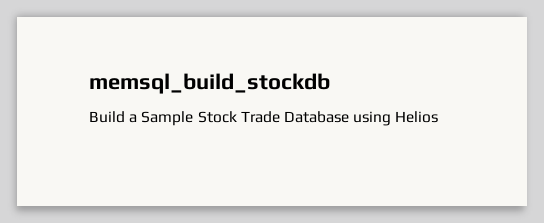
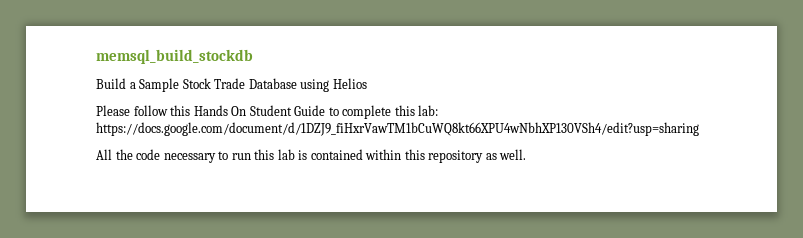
+ Please follow this Hands On Student Guide to complete this lab: https://docs.google.com/document/d/1DZJ9_fiHxrVawTM1bCuWQ8kt66XPU4wNbhXP130VSh4/edit?usp=sharing
+ All the code necessary to run this lab is contained within this repository as well.

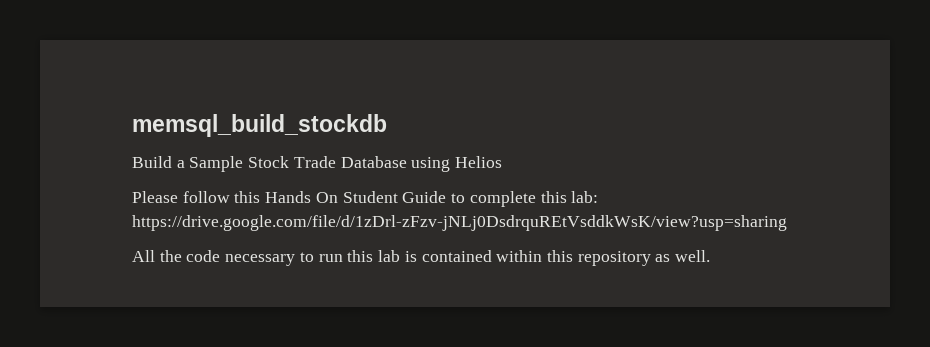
- Please follow this Hands On Student Guide to complete this lab: https://docs.google.com/document/d/1DZJ9_fiHxrVawTM1bCuWQ8kt66XPU4wNbhXP130VSh4/edit?usp=sharing
+ Please follow this Hands On Student Guide to complete this lab: https://drive.google.com/file/d/1zDrl-zFzv-jNLj0DsdrquREtVsddkWsK/view?usp=sharing

